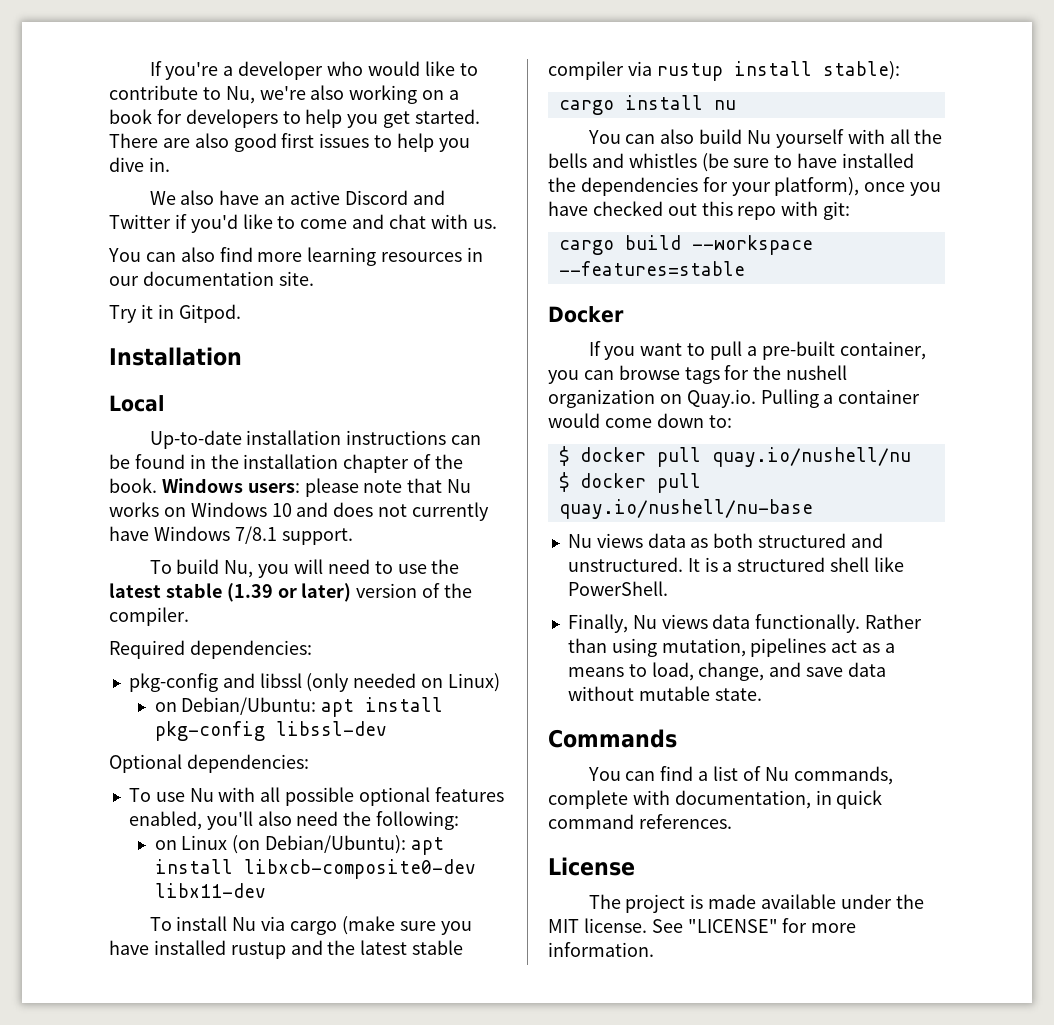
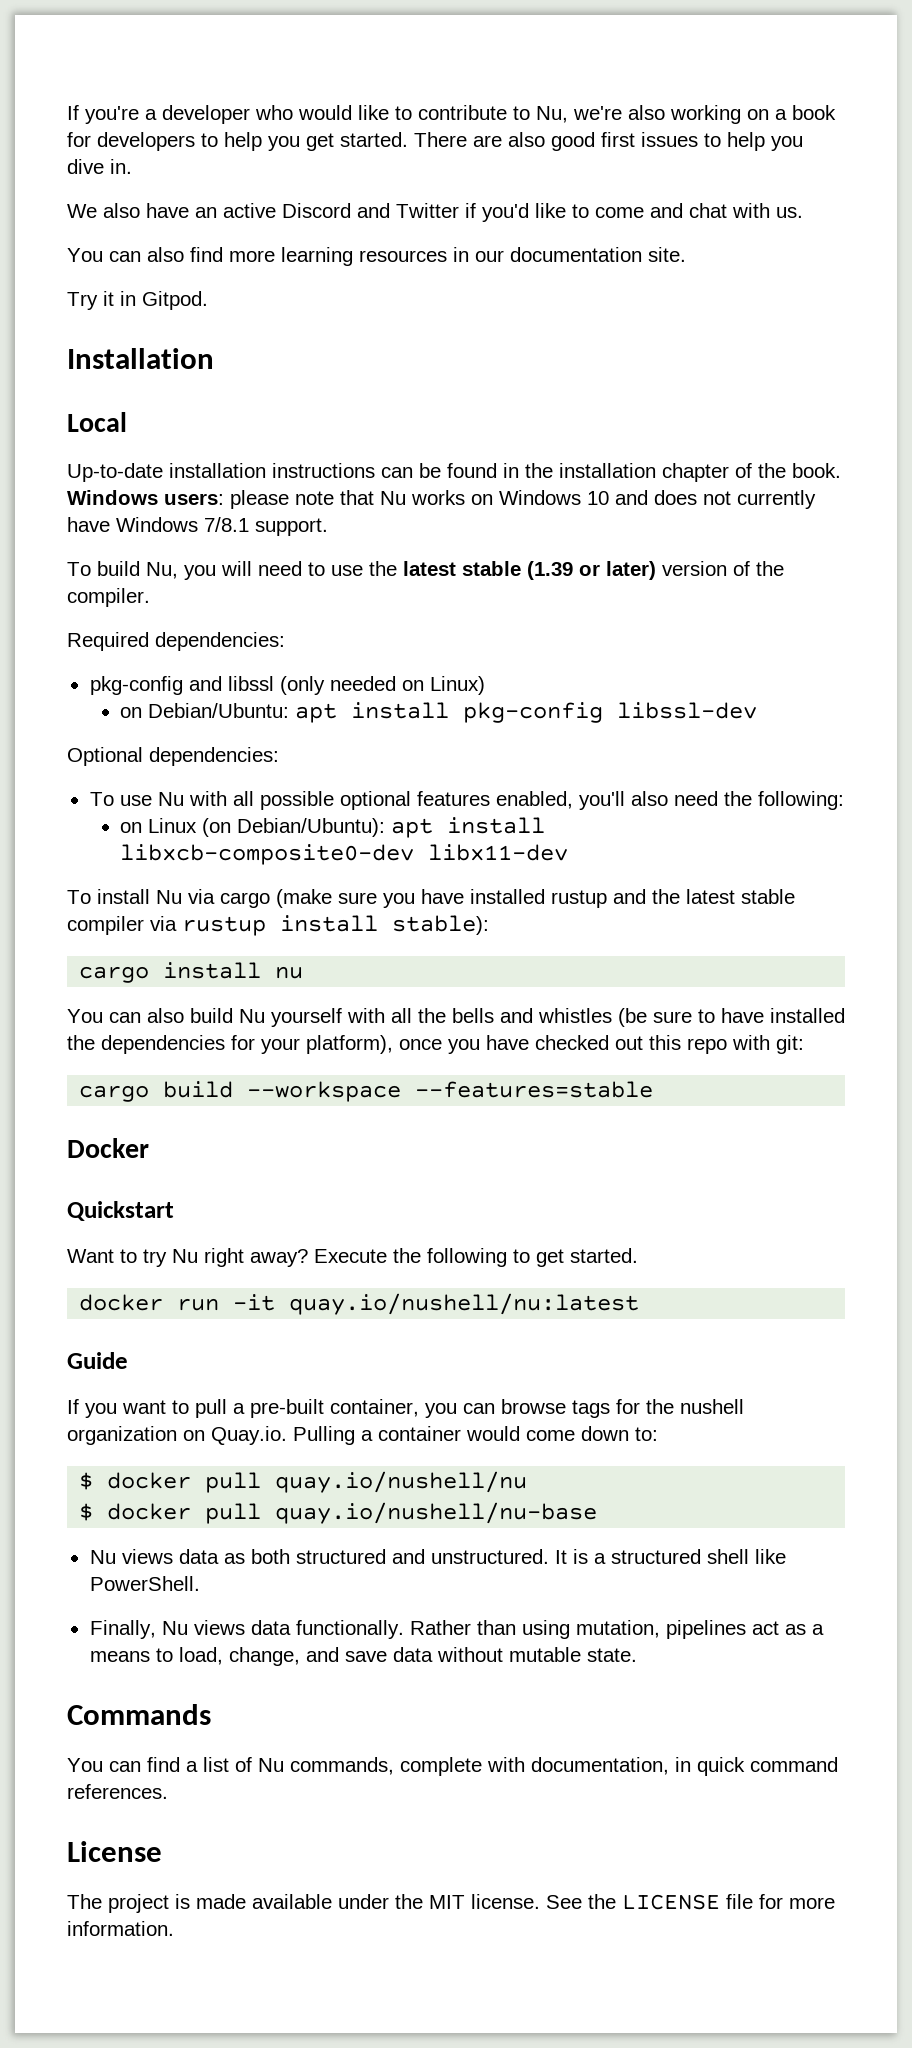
+ Quickstart
+ Want to try Nu right away? Execute the following to get started.
+ docker run -it quay.io/nushell/nu:latest
+ Guide
- See "LICENSE" for more information.
+ See the LICENSE file for more information.

